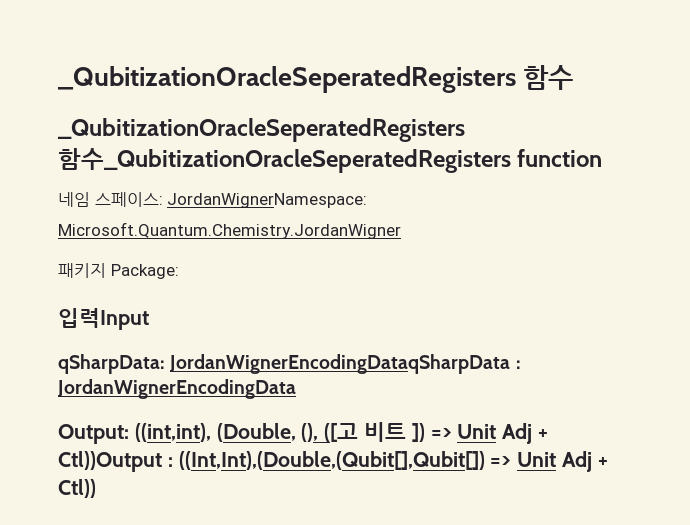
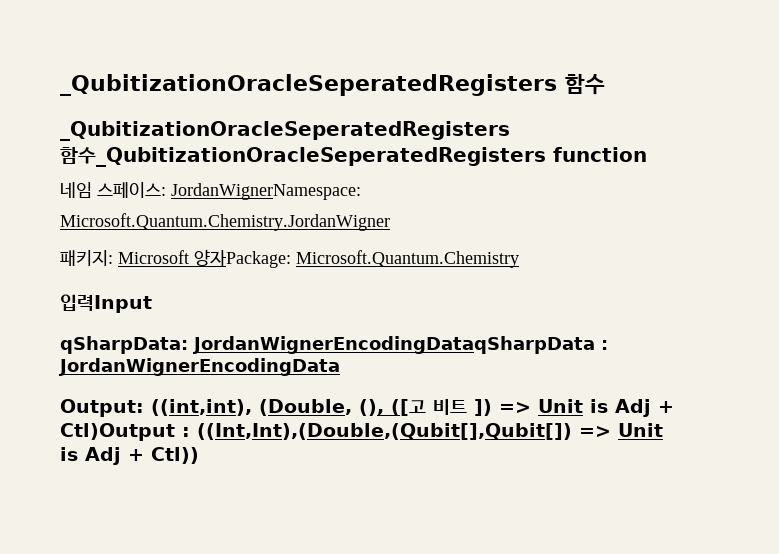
- 패키지 Package:
+ 패키지: Microsoft 양자Package: Microsoft.Quantum.Chemistry
- Output: ((int,int), (Double, (), ([고 비트 ]) => Unit Adj + Ctl))Output : ((Int,Int),(Double,(Qubit[],Qubit[]) => Unit Adj + Ctl))
+ Output: ((int,int), (Double, (), ([고 비트 ]) => Unit is Adj + Ctl)Output : ((Int,Int),(Double,(Qubit[],Qubit[]) => Unit is Adj + Ctl))

